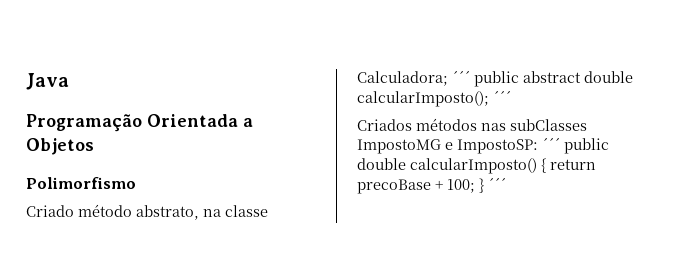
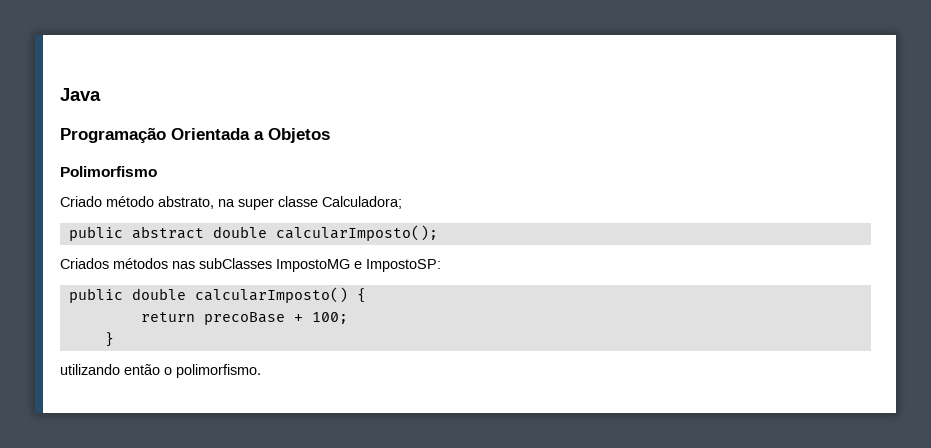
- Criado método abstrato, na classe Calculadora; ´´´ public abstract double calcularImposto(); ´´´
+ Criado método abstrato, na super classe Calculadora;
+ public abstract double calcularImposto();
- Criados métodos nas subClasses ImpostoMG e ImpostoSP: ´´´ public double calcularImposto() { return precoBase + 100; } ´´´
+ Criados métodos nas subClasses ImpostoMG e ImpostoSP:
+ public double calcularImposto() {
+ return precoBase + 100;
+ }
+ utilizando então o polimorfismo.

